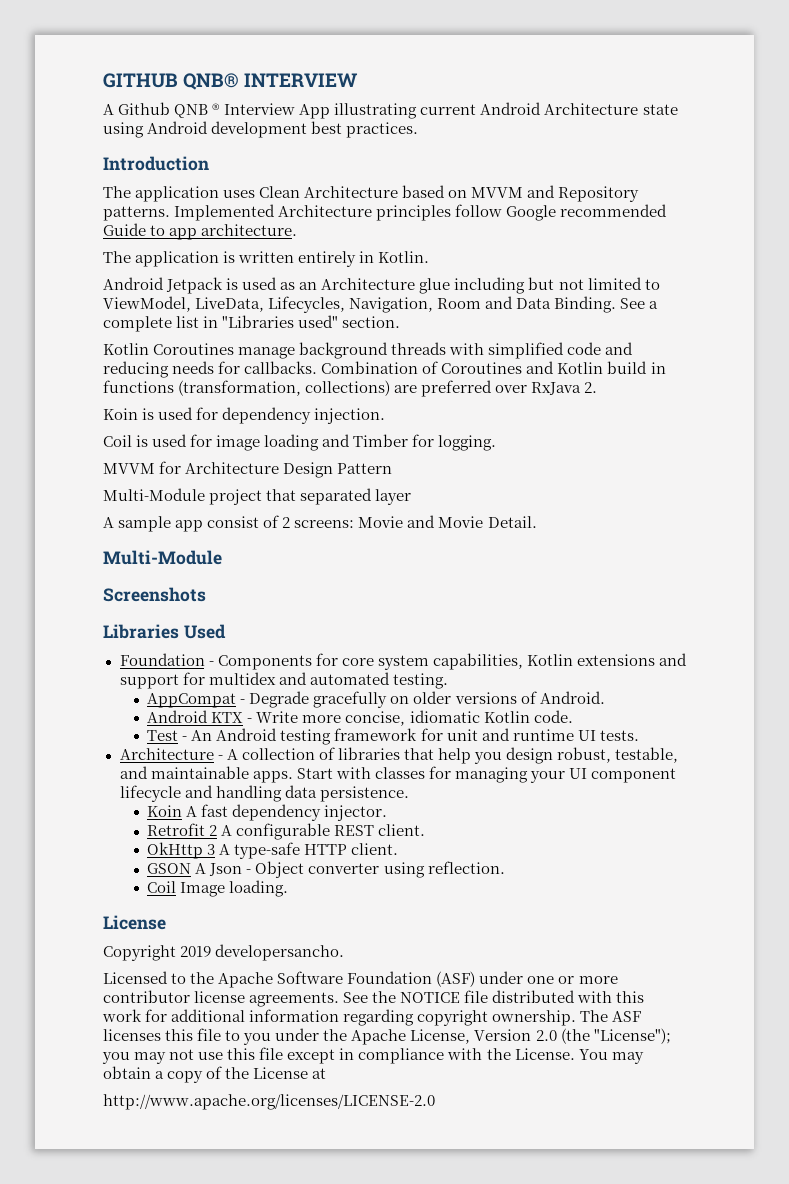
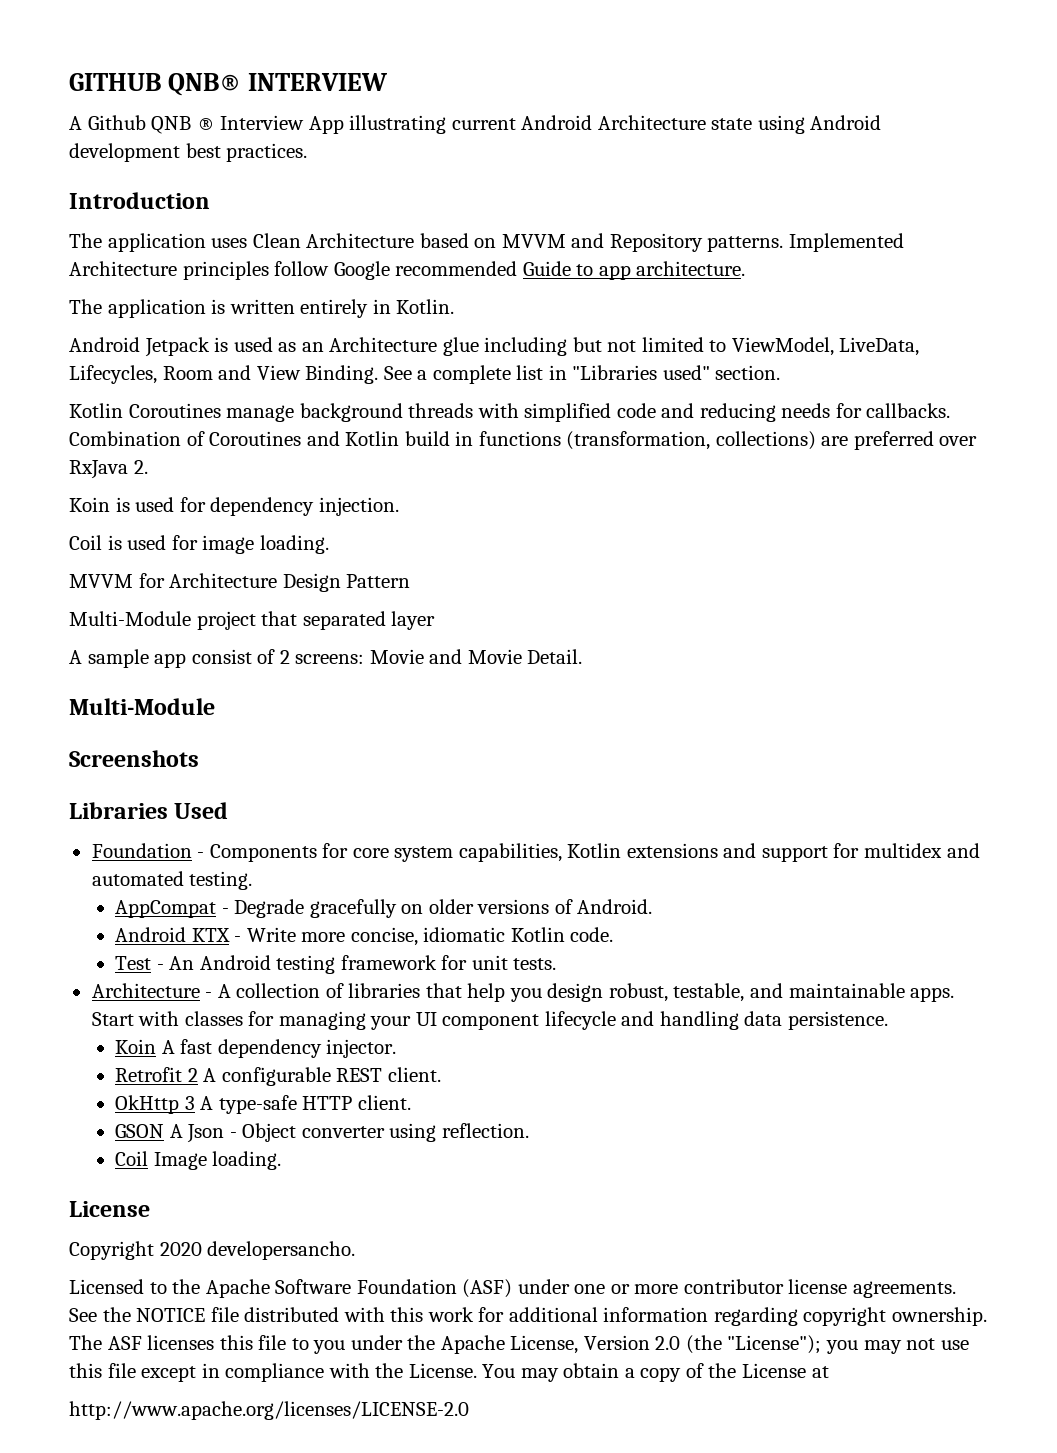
- Android Jetpack is used as an Architecture glue including but not limited to ViewModel, LiveData, Lifecycles, Navigation, Room and Data Binding.
+ Android Jetpack is used as an Architecture glue including but not limited to ViewModel, LiveData, Lifecycles, Room and View Binding.
- Coil is used for image loading and Timber for logging.
+ Coil is used for image loading.
- Test - An Android testing framework for unit and runtime UI tests.
+ Test - An Android testing framework for unit tests.
- Copyright 2019 developersancho.
+ Copyright 2020 developersancho.

